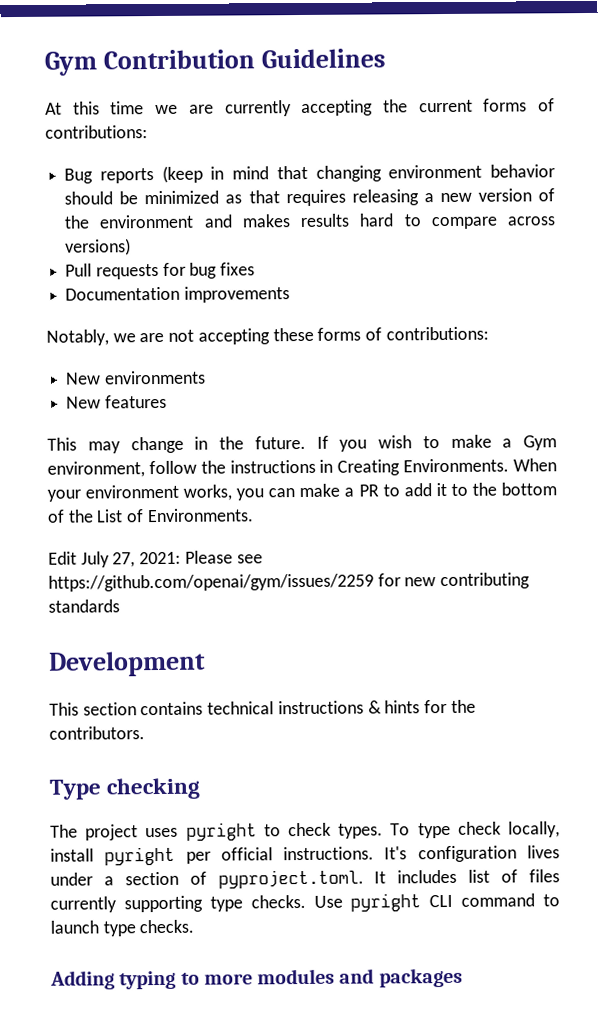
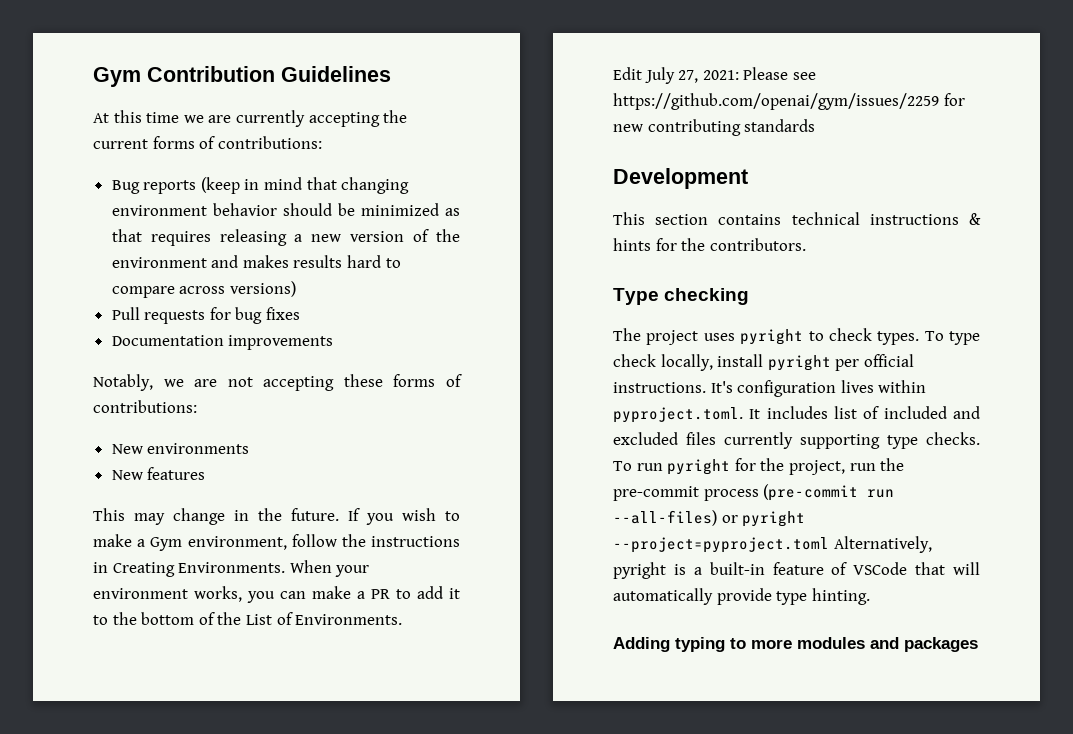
- It's configuration lives under a section of pyproject.toml. It includes list of files currently supporting type checks.
+ It's configuration lives within pyproject.toml. It includes list of included and excluded files currently supporting type checks.
- Use pyright CLI command to launch type checks.
+ To run pyright for the project, run the pre-commit process (pre-commit run --all-files) or pyright --project=pyproject.toml Alternatively, pyright is a built-in feature of VSCode that will automatically provide type hinting.

